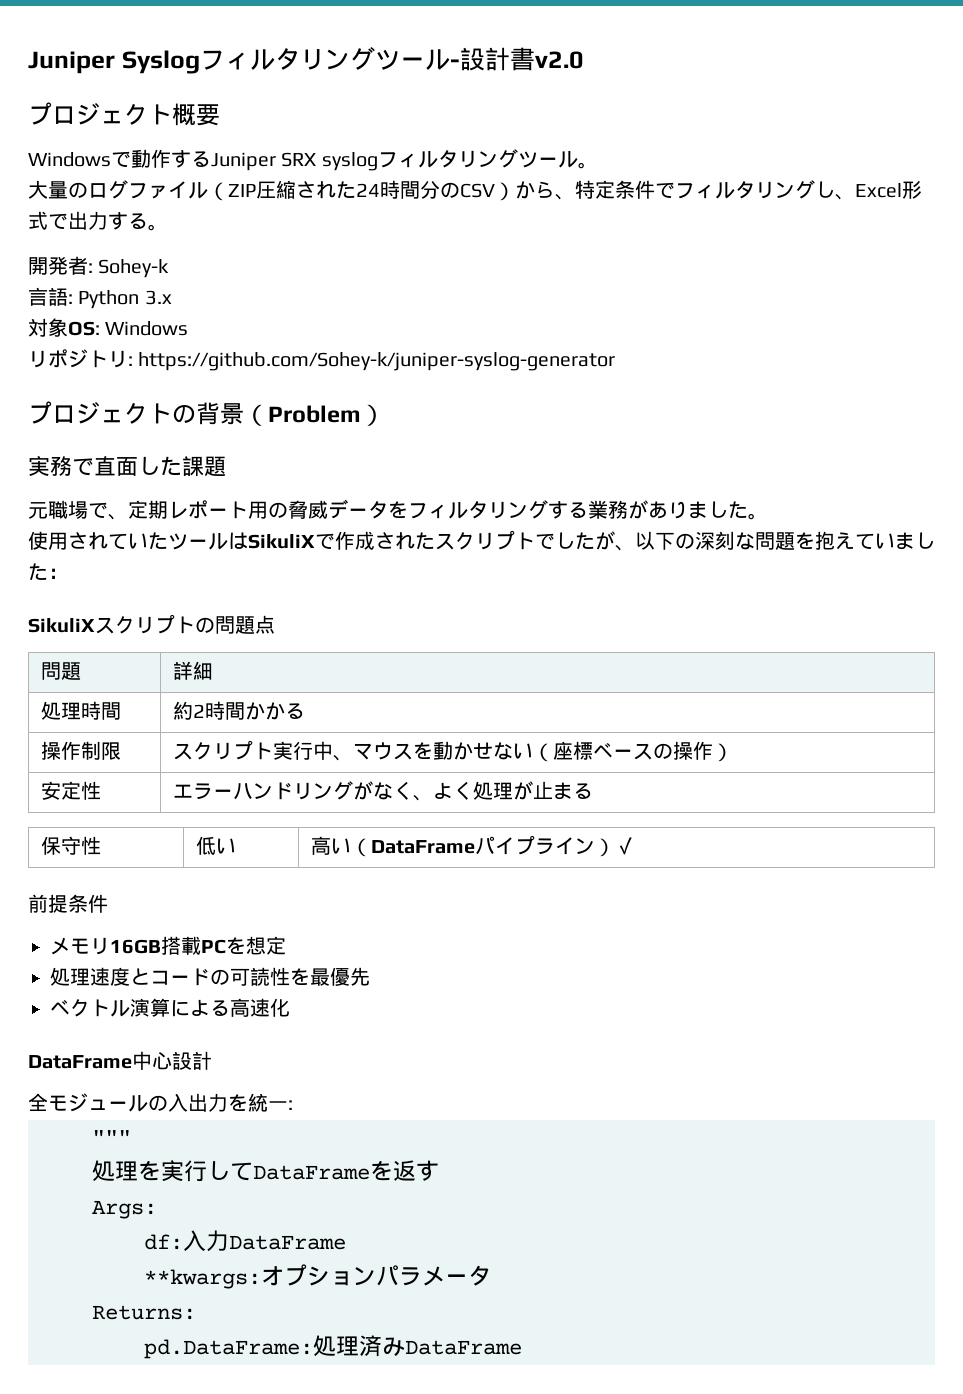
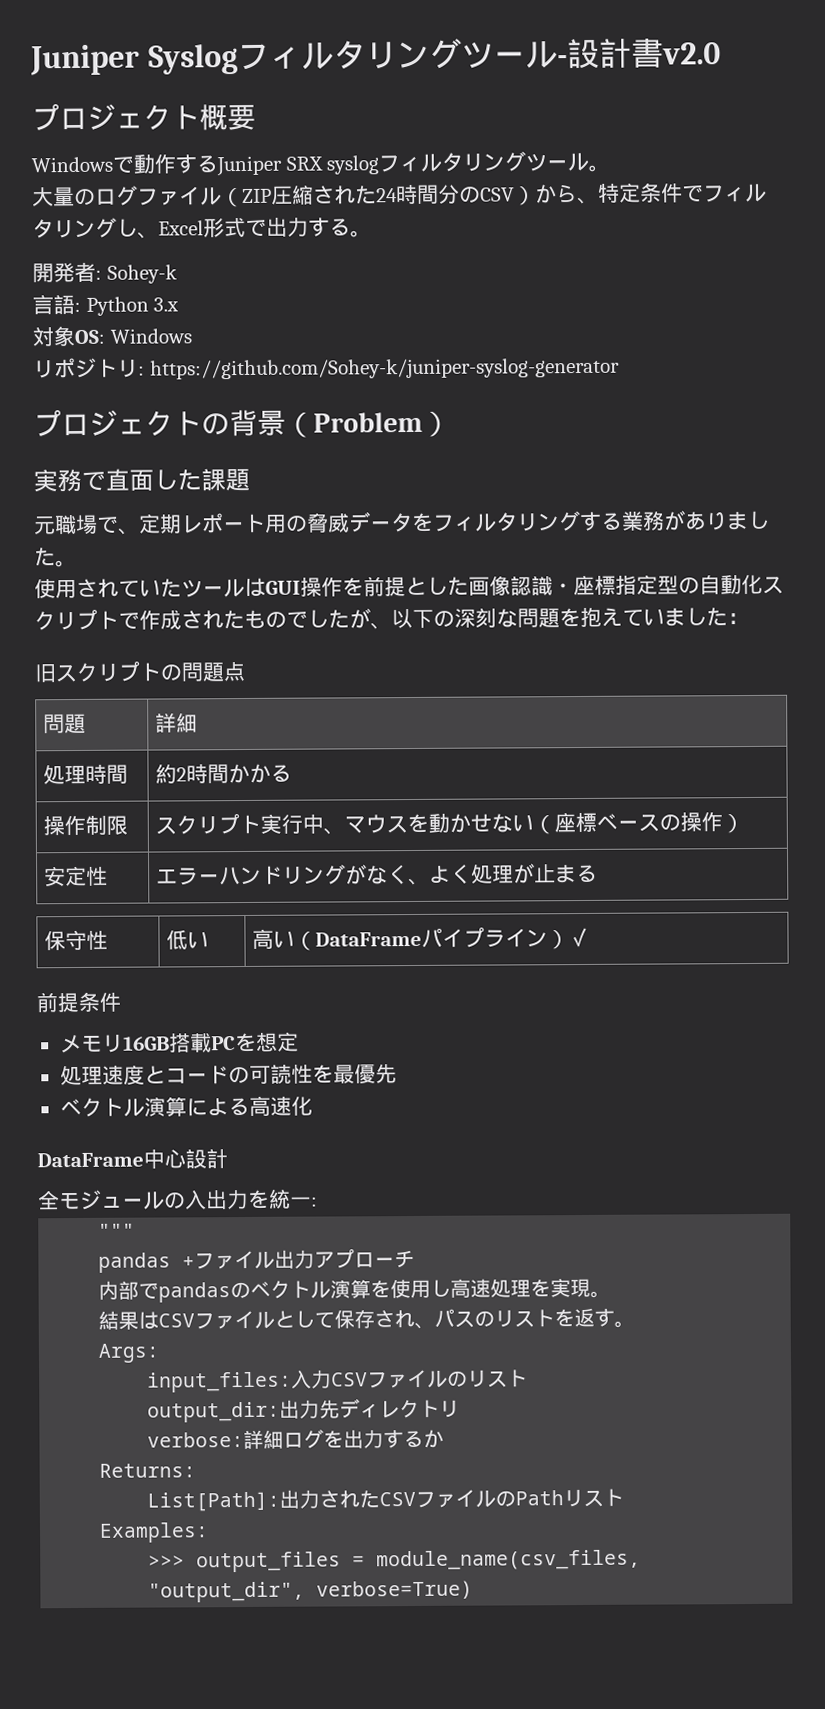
- 使用されていたツールはSikuliXで作成されたスクリプトでしたが、以下の深刻な問題を抱えていました：
+ 使用されていたツールはGUI操作を前提とした画像認識・座標指定型の自動化スクリプトで作成されたものでしたが、以下の深刻な問題を抱えていました：
- SikuliXスクリプトの問題点
+ 旧スクリプトの問題点
- 処理を実行してDataFrameを返す
+ pandas +ファイル出力アプローチ
+ 内部でpandasのベクトル演算を使用し高速処理を実現。
+ 結果はCSVファイルとして保存され、パスのリストを返す。
- df:入力DataFrame
- **kwargs:オプションパラメータ
+ input_files:入力CSVファイルのリスト
+ output_dir:出力先ディレクトリ
+ verbose:詳細ログを出力するか
  Returns:
- pd.DataFrame:処理済みDataFrame
+ List[Path]:出力されたCSVファイルのPathリスト
+ Examples:
+ >>> output_files = module_name(csv_files, "output_dir", verbose=True)

